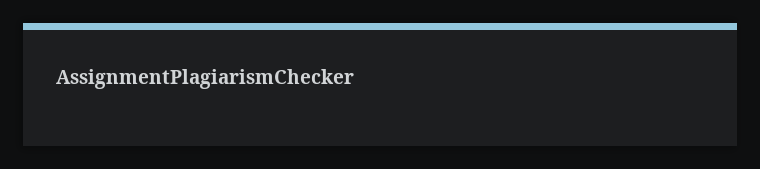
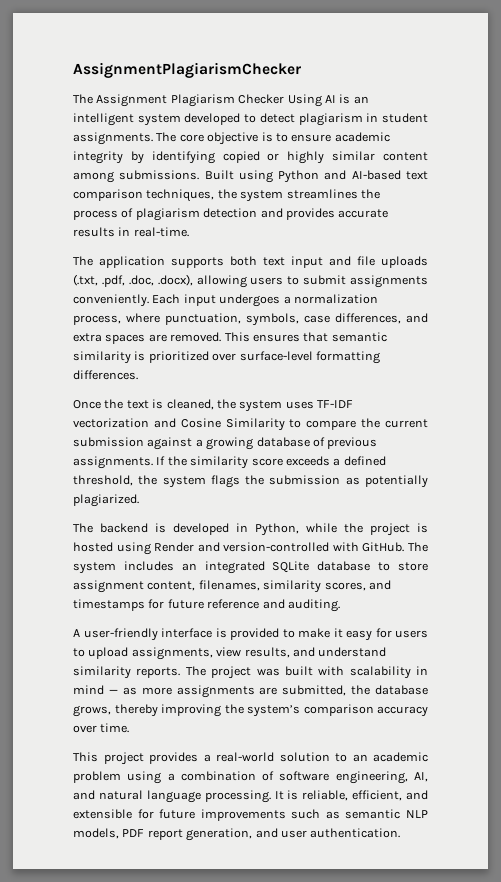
+ The Assignment Plagiarism Checker Using AI is an intelligent system developed to detect plagiarism in student assignments. The core objective is to ensure academic integrity by identifying copied or highly similar content among submissions. Built using Python and AI-based text comparison techniques, the system streamlines the process of plagiarism detection and provides accurate results in real-time.
+ The application supports both text input and file uploads (.txt, .pdf, .doc, .docx), allowing users to submit assignments conveniently. Each input undergoes a normalization process, where punctuation, symbols, case differences, and extra spaces are removed. This ensures that semantic similarity is prioritized over surface-level formatting differences.
+ Once the text is cleaned, the system uses TF-IDF vectorization and Cosine Similarity to compare the current submission against a growing database of previous assignments. If the similarity score exceeds a defined threshold, the system flags the submission as potentially plagiarized.
+ The backend is developed in Python, while the project is hosted using Render and version-controlled with GitHub. The system includes an integrated SQLite database to store assignment content, filenames, similarity scores, and timestamps for future reference and auditing.
+ A user-friendly interface is provided to make it easy for users to upload assignments, view results, and understand similarity reports. The project was built with scalability in mind — as more assignments are submitted, the database grows, thereby improving the system’s comparison accuracy over time.
+ This project provides a real-world solution to an academic problem using a combination of software engineering, AI, and natural language processing. It is reliable, efficient, and extensible for future improvements such as semantic NLP models, PDF report generation, and user authentication.

